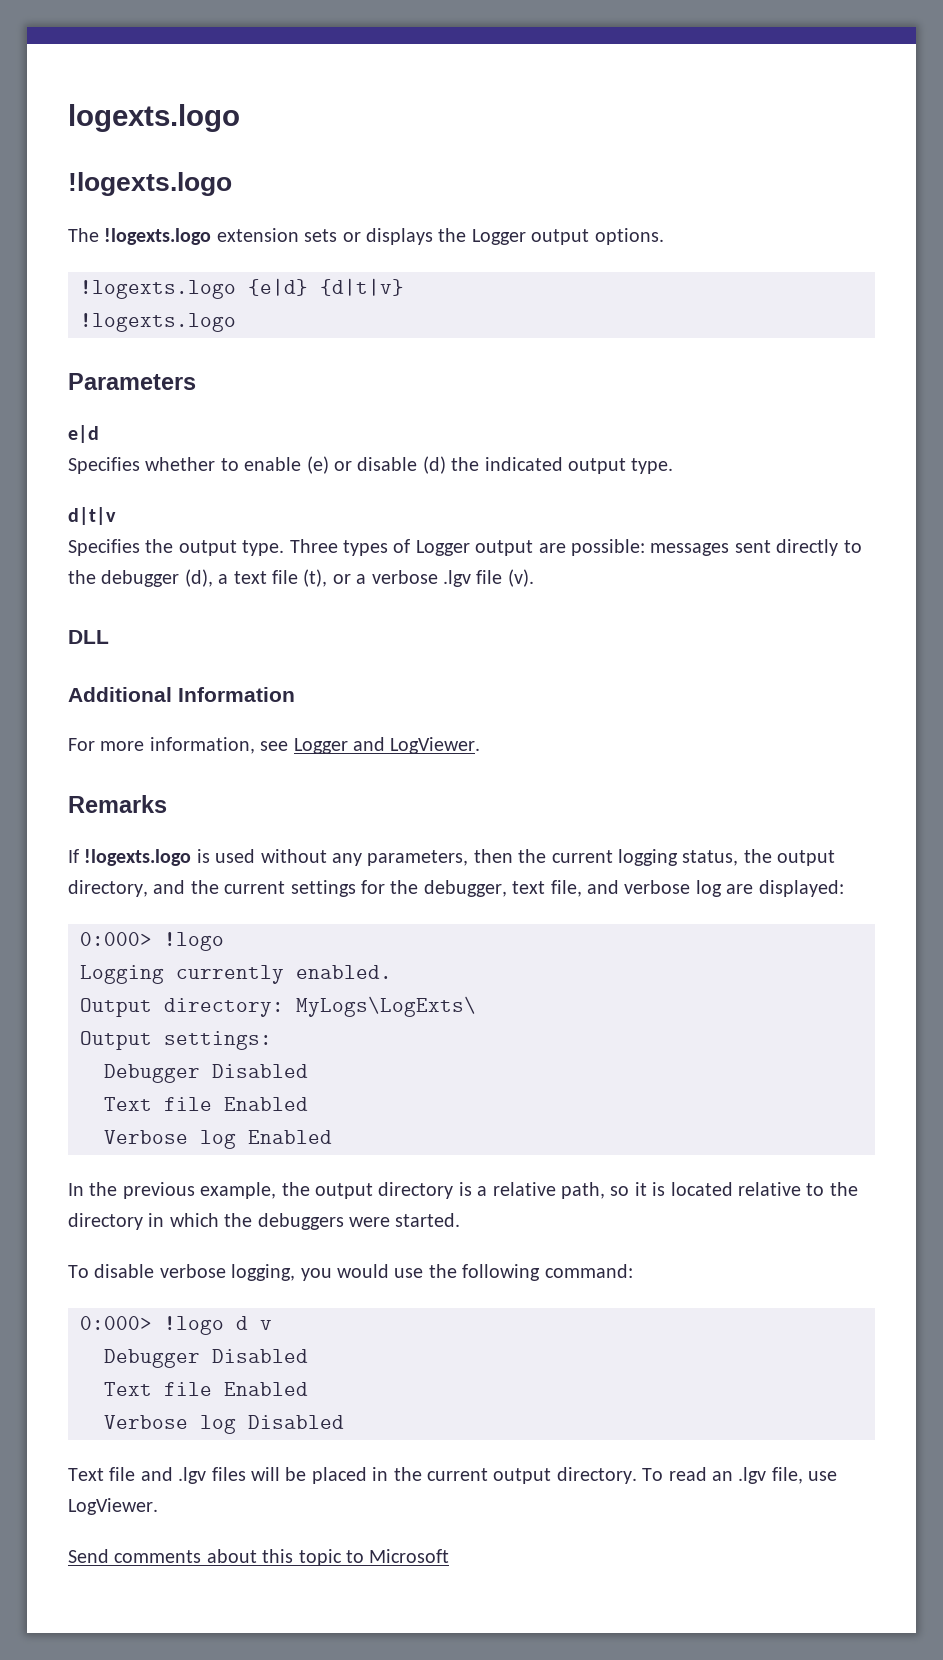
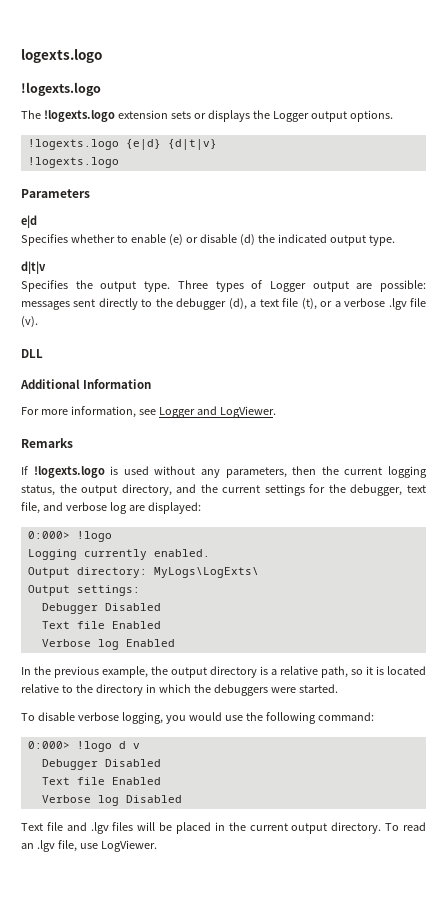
- Send comments about this topic to Microsoft

